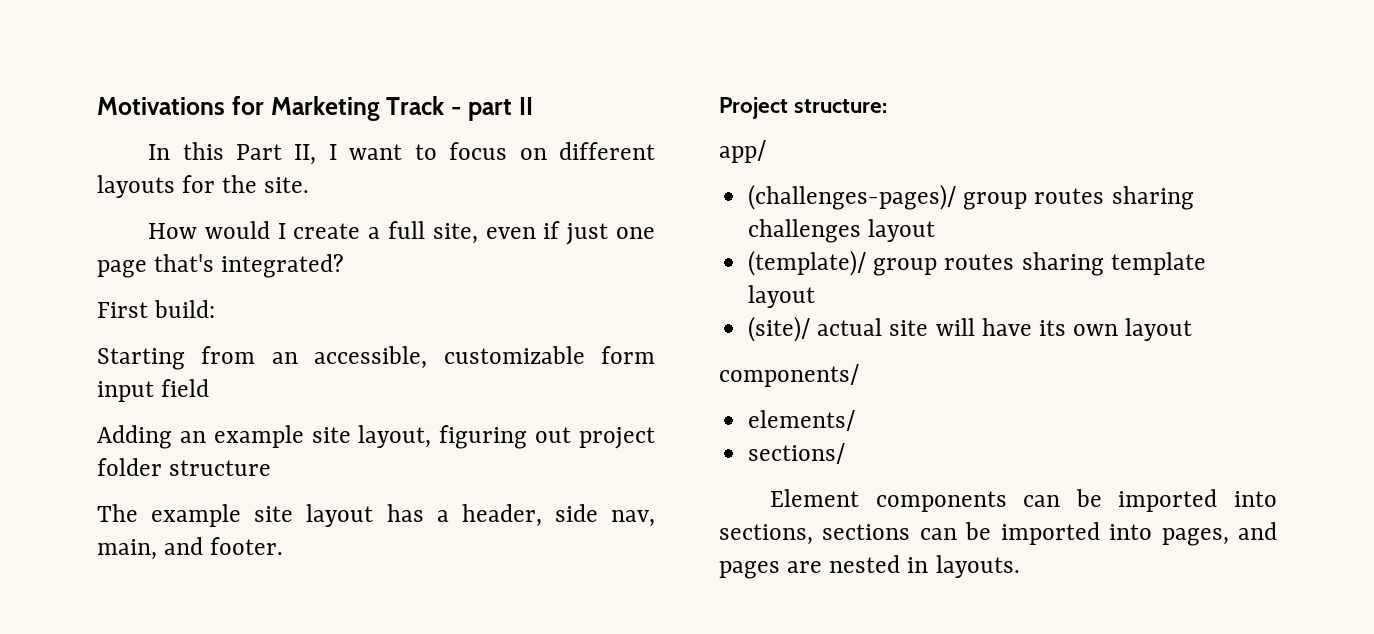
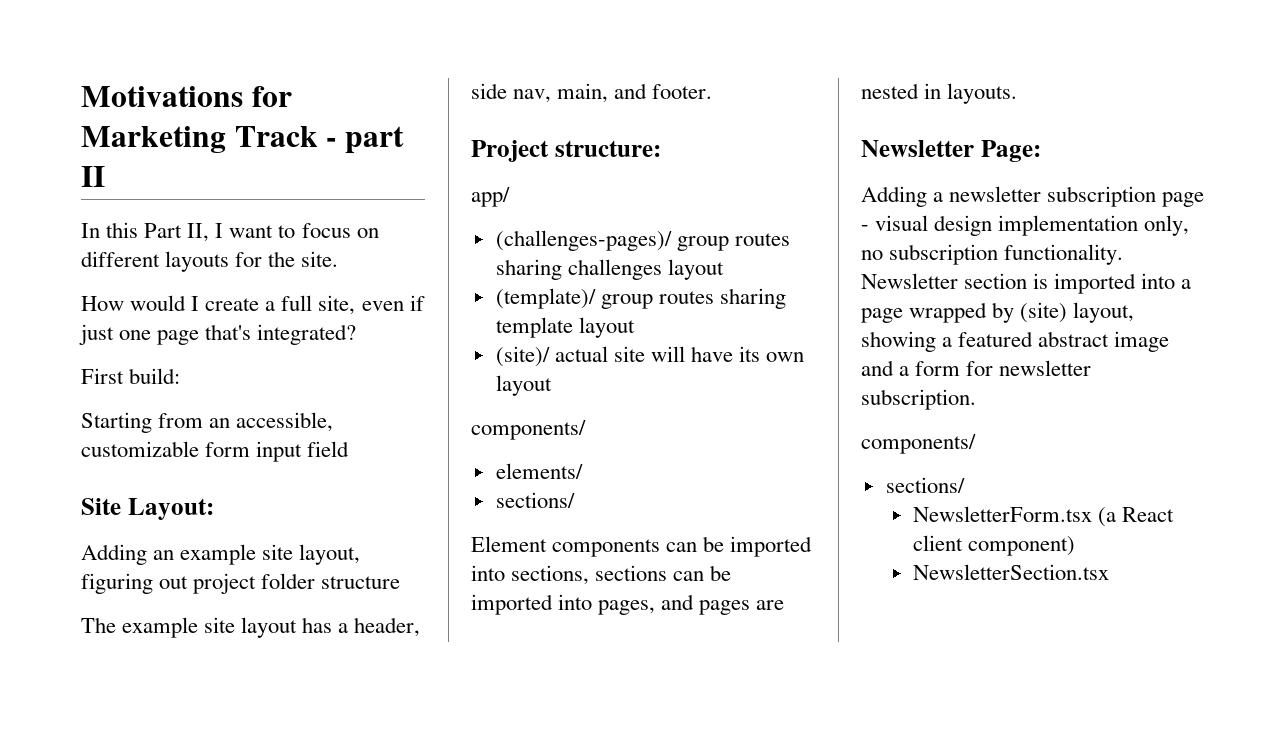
+ Site Layout:
+ Newsletter Page:
+ Adding a newsletter subscription page - visual design implementation only, no subscription functionality. Newsletter section is imported into a page wrapped by (site) layout, showing a featured abstract image and a form for newsletter subscription.
+ components/
+ sections/
+ NewsletterForm.tsx (a React client component)
+ NewsletterSection.tsx

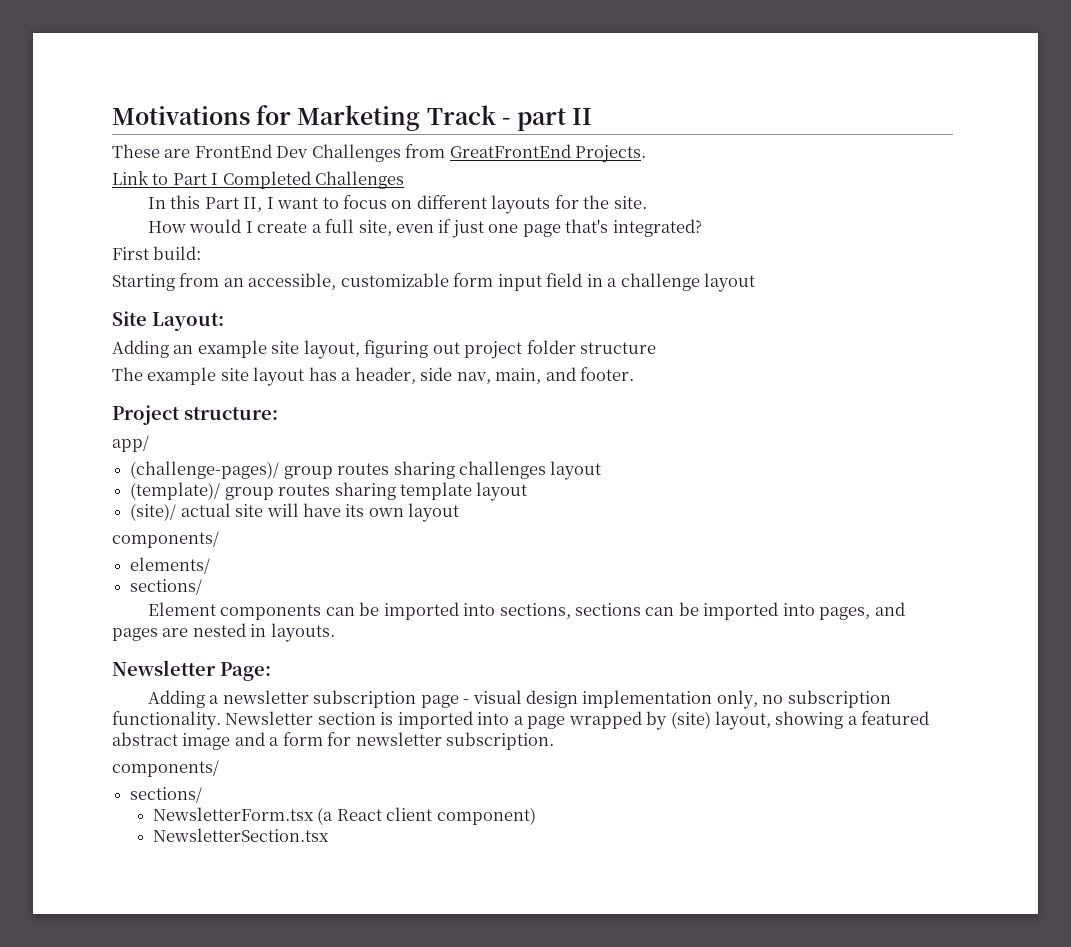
+ These are FrontEnd Dev Challenges from GreatFrontEnd Projects.
+ Link to Part I Completed Challenges
- Starting from an accessible, customizable form input field
+ Starting from an accessible, customizable form input field in a challenge layout
- (challenges-pages)/ group routes sharing challenges layout
+ (challenge-pages)/ group routes sharing challenges layout

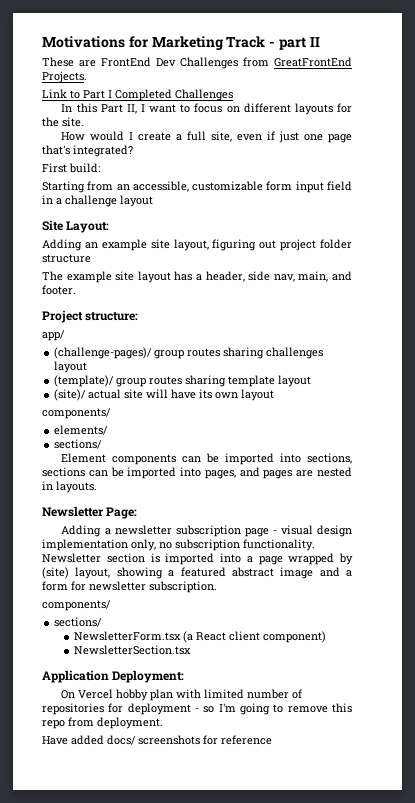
+ Application Deployment:
+ On Vercel hobby plan with limited number of repositories for deployment - so I'm going to remove this repo from deployment.
+ Have added docs/ screenshots for reference

